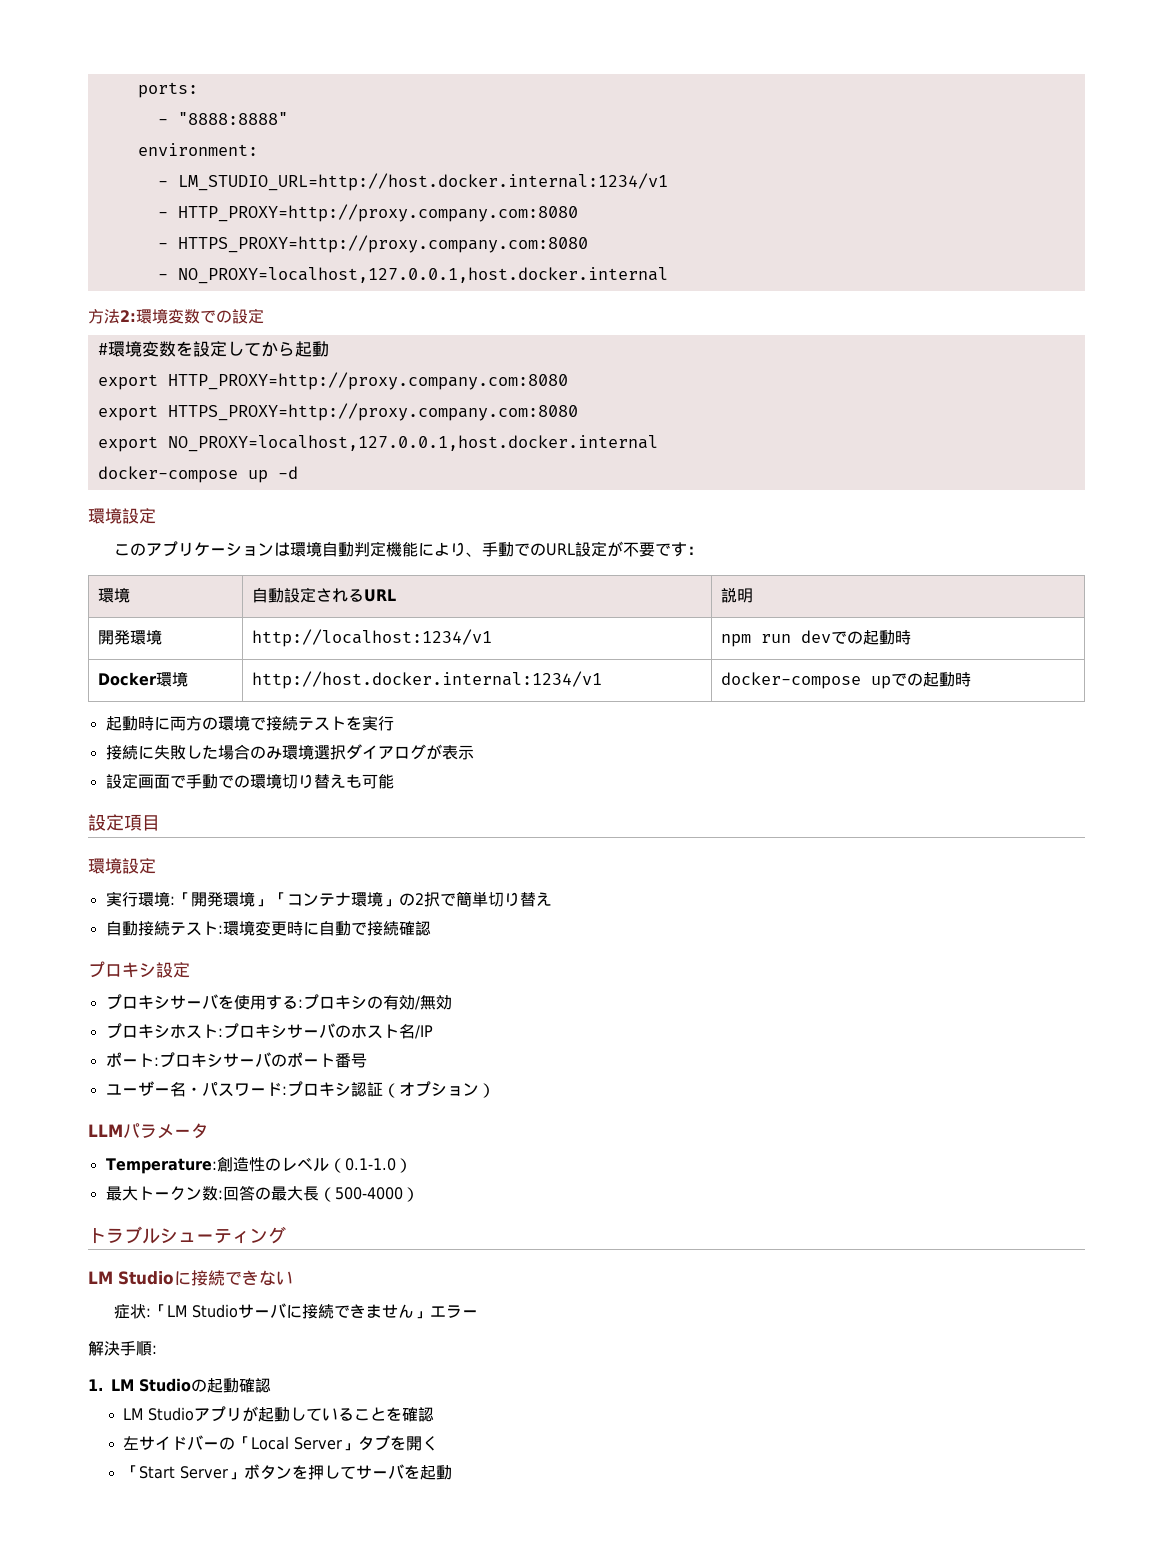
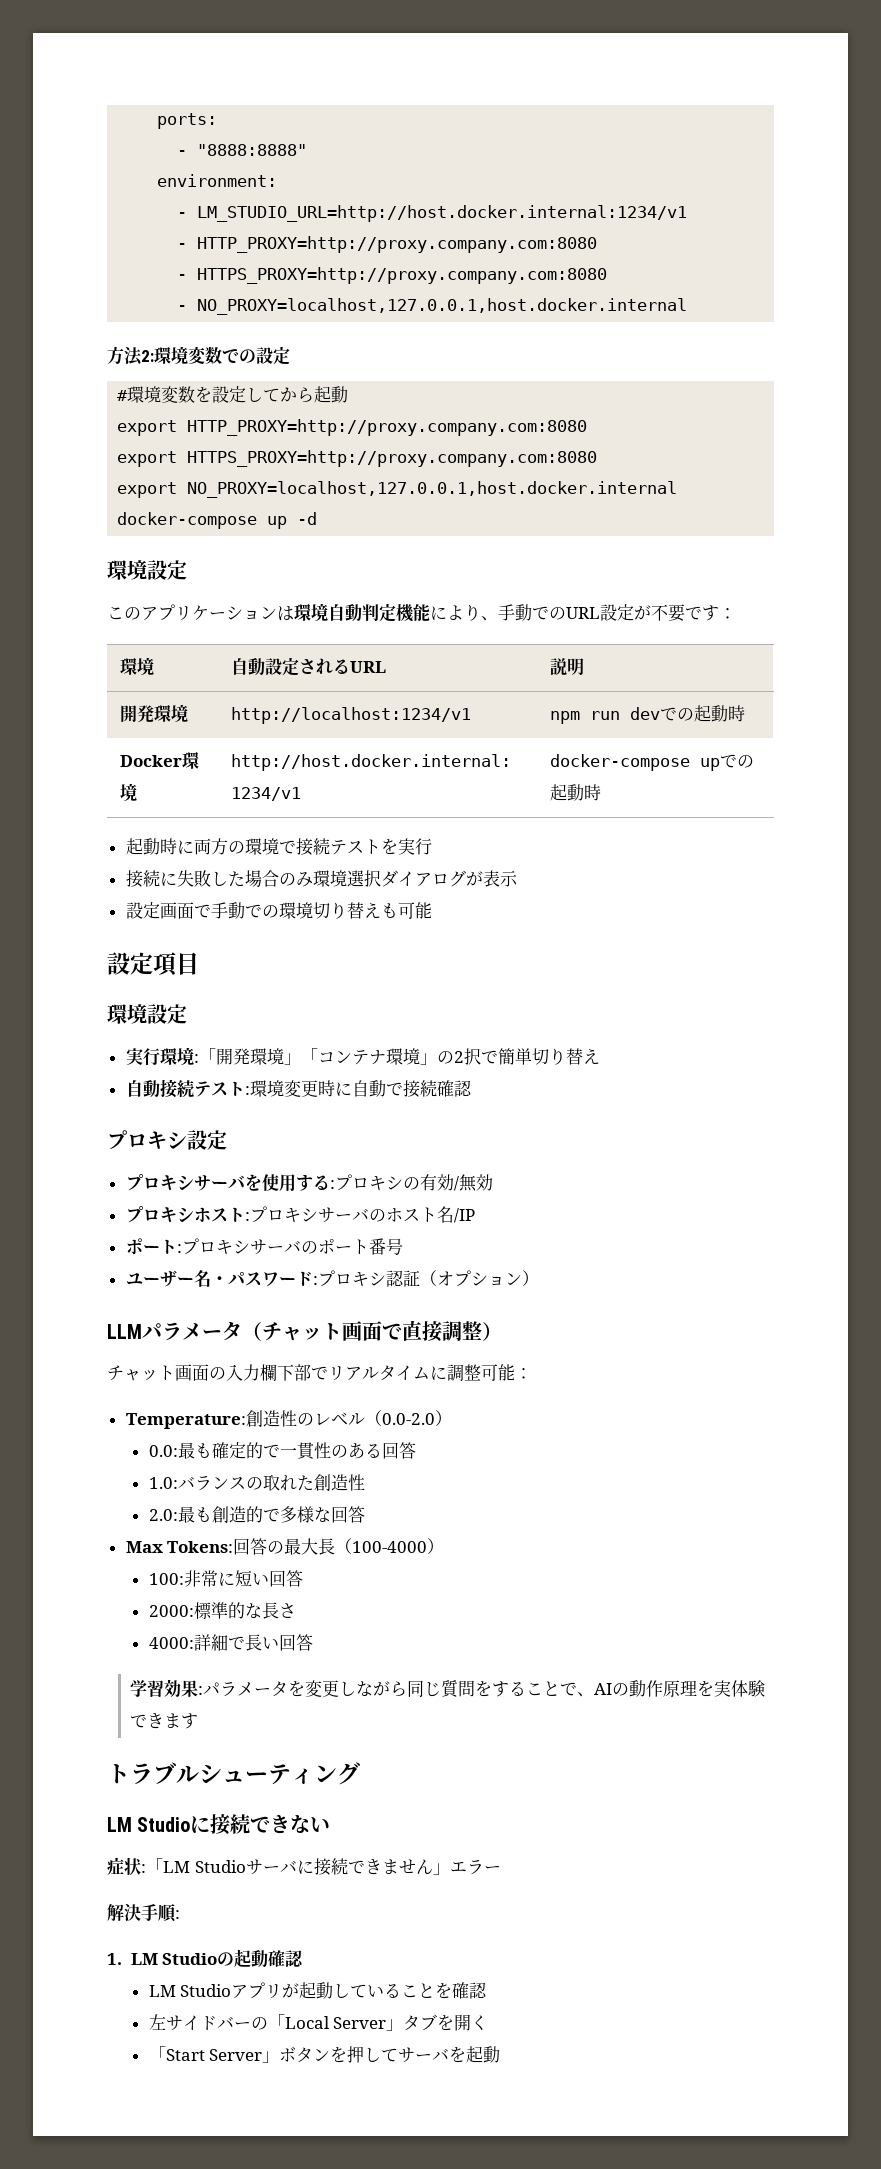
- LLMパラメータ
+ LLMパラメータ（チャット画面で直接調整）
+ チャット画面の入力欄下部でリアルタイムに調整可能：
- Temperature:創造性のレベル（0.1-1.0）
- 最大トークン数:回答の最大長（500-4000）
+ Temperature:創造性のレベル（0.0-2.0）
+ 0.0:最も確定的で一貫性のある回答
+ 1.0:バランスの取れた創造性
+ 2.0:最も創造的で多様な回答
+ Max Tokens:回答の最大長（100-4000）
+ 100:非常に短い回答
+ 2000:標準的な長さ
+ 4000:詳細で長い回答
+ 学習効果:パラメータを変更しながら同じ質問をすることで、AIの動作原理を実体験できます

